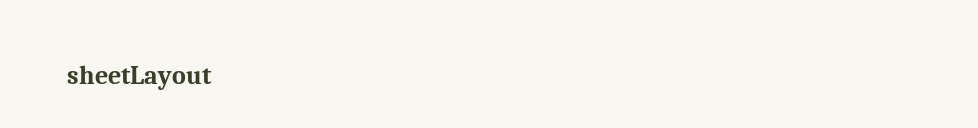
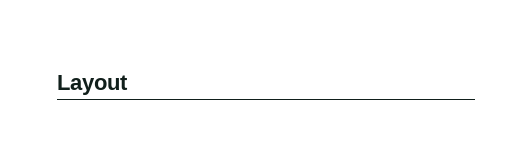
- sheetLayout
+ Layout

